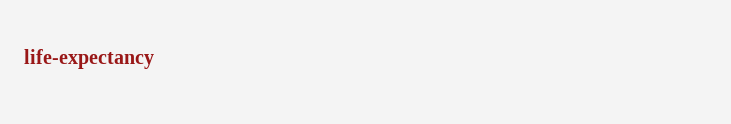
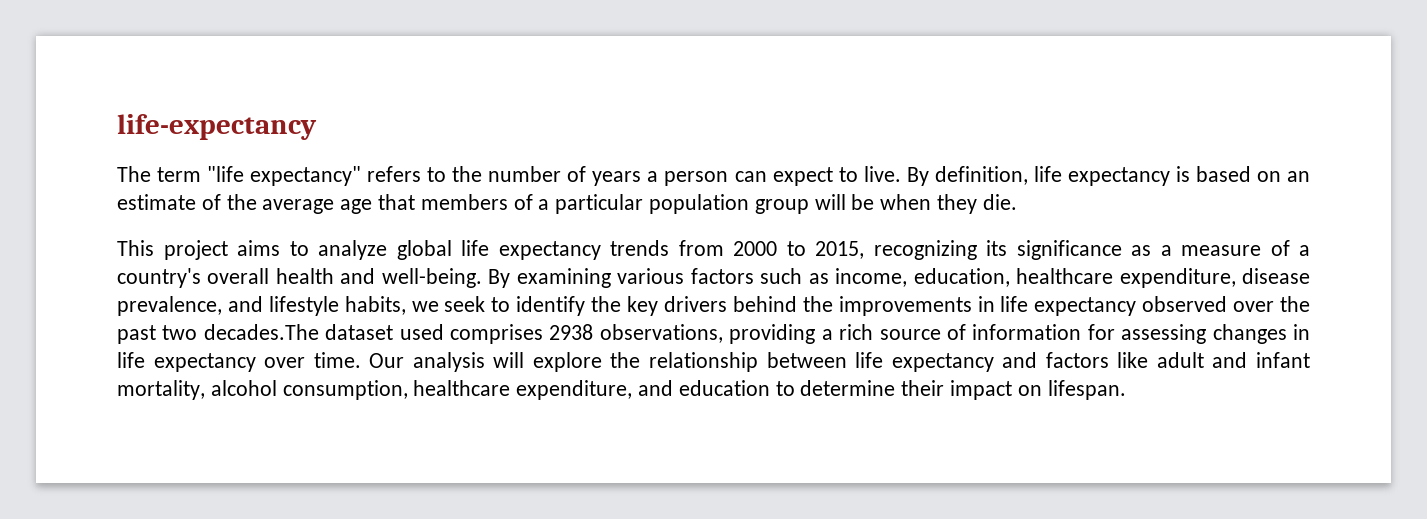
+ The term "life expectancy" refers to the number of years a person can expect to live. By definition, life expectancy is based on an estimate of the average age that members of a particular population group will be when they die.
+ This project aims to analyze global life expectancy trends from 2000 to 2015, recognizing its significance as a measure of a country's overall health and well-being. By examining various factors such as income, education, healthcare expenditure, disease prevalence, and lifestyle habits, we seek to identify the key drivers behind the improvements in life expectancy observed over the past two decades.The dataset used comprises 2938 observations, providing a rich source of information for assessing changes in life expectancy over time. Our analysis will explore the relationship between life expectancy and factors like adult and infant mortality, alcohol consumption, healthcare expenditure, and education to determine their impact on lifespan.

